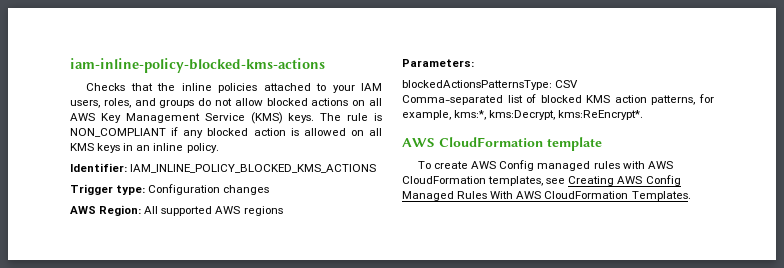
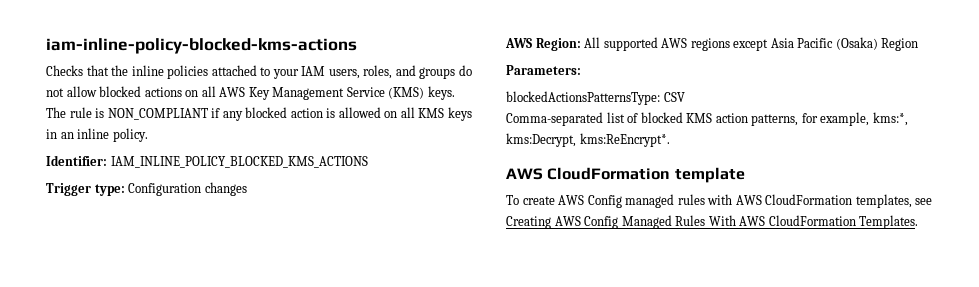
- AWS Region: All supported AWS regions
+ AWS Region: All supported AWS regions except Asia Pacific (Osaka) Region

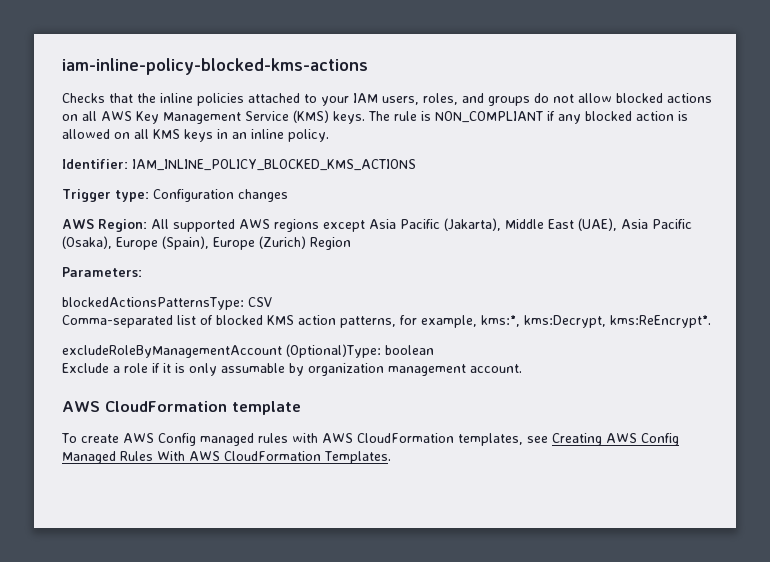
- AWS Region: All supported AWS regions except Asia Pacific (Osaka) Region
+ AWS Region: All supported AWS regions except Asia Pacific (Jakarta), Middle East (UAE), Asia Pacific (Osaka), Europe (Spain), Europe (Zurich) Region
+ excludeRoleByManagementAccount (Optional)Type: boolean
+ Exclude a role if it is only assumable by organization management account.

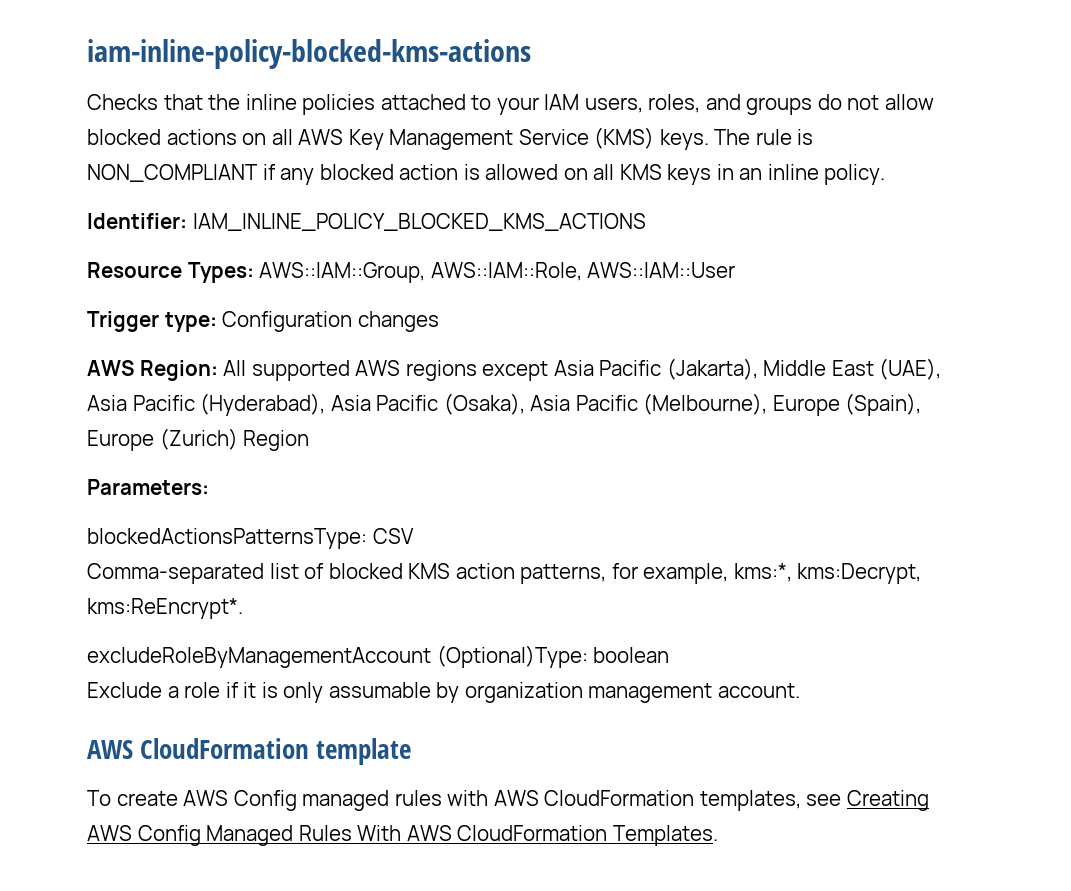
+ Resource Types: AWS::IAM::Group, AWS::IAM::Role, AWS::IAM::User
- AWS Region: All supported AWS regions except Asia Pacific (Jakarta), Middle East (UAE), Asia Pacific (Osaka), Europe (Spain), Europe (Zurich) Region
+ AWS Region: All supported AWS regions except Asia Pacific (Jakarta), Middle East (UAE), Asia Pacific (Hyderabad), Asia Pacific (Osaka), Asia Pacific (Melbourne), Europe (Spain), Europe (Zurich) Region

